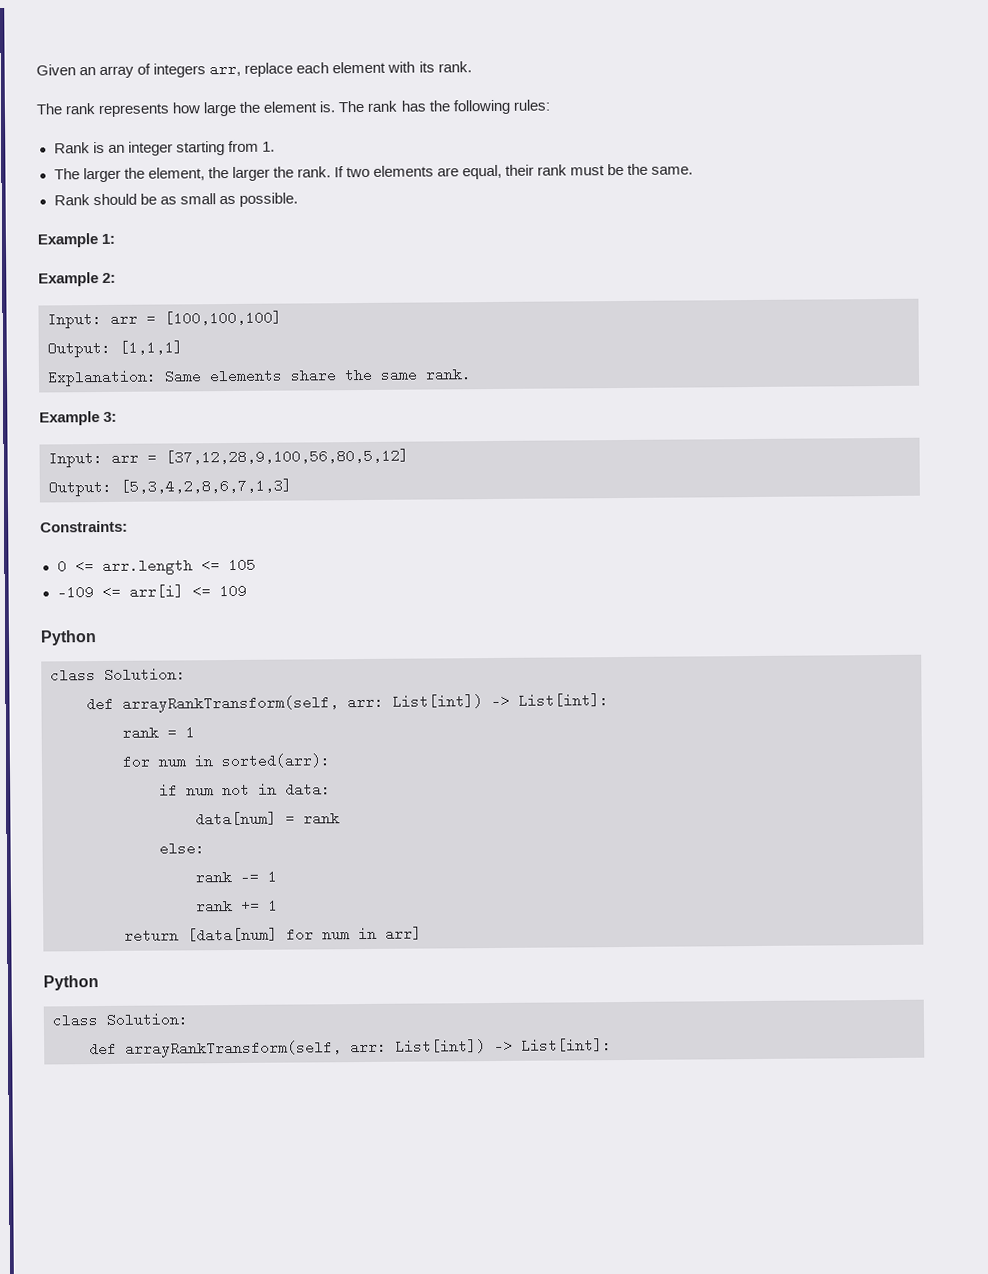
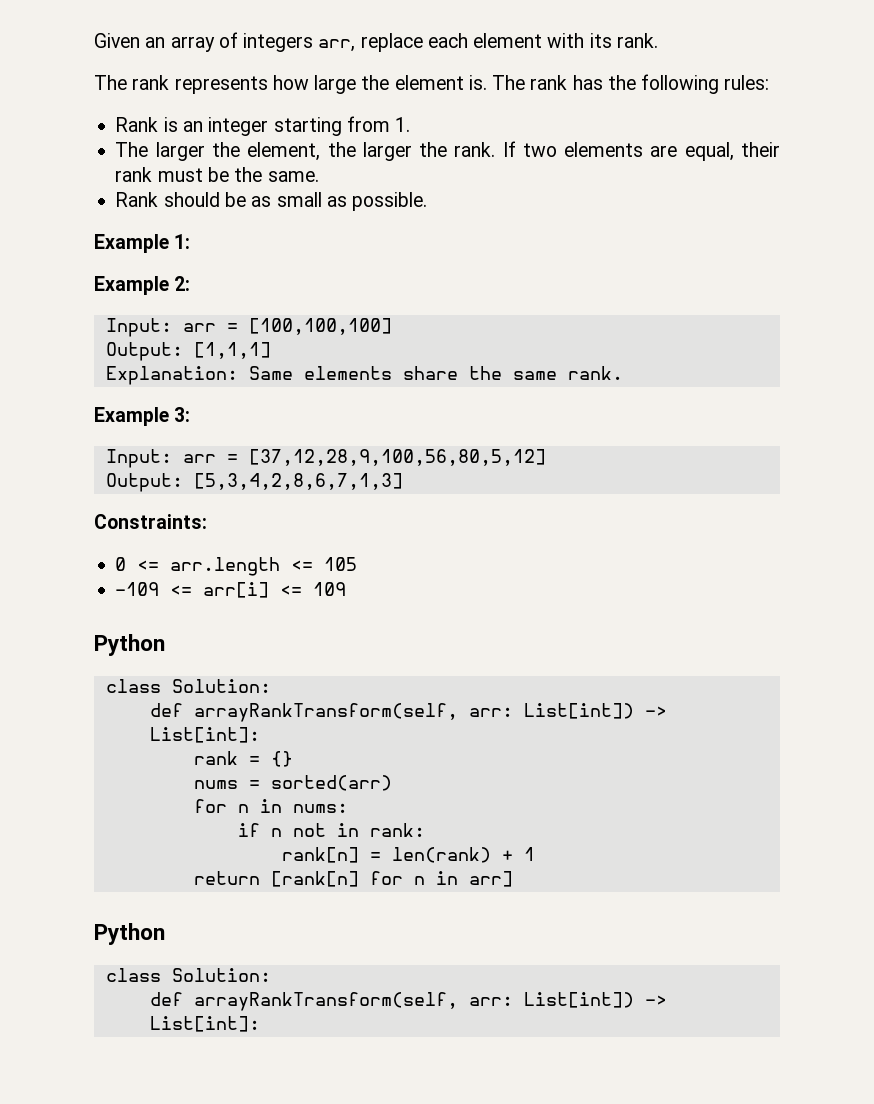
- rank = 1
- for num in sorted(arr):
+ rank = {}
+ nums = sorted(arr)
+ for n in nums:
- if num not in data:
- data[num] = rank
- else:
- rank -= 1
- rank += 1
+ if n not in rank:
+ rank[n] = len(rank) + 1
- return [data[num] for num in arr]
+ return [rank[n] for n in arr]

